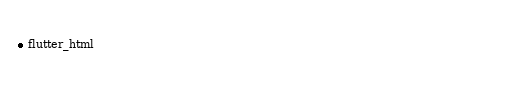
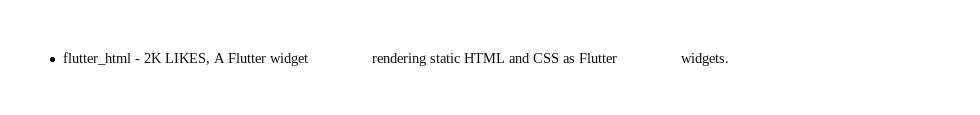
- flutter_html
+ flutter_html - 2K LIKES, A Flutter widget rendering static HTML and CSS as Flutter widgets.

